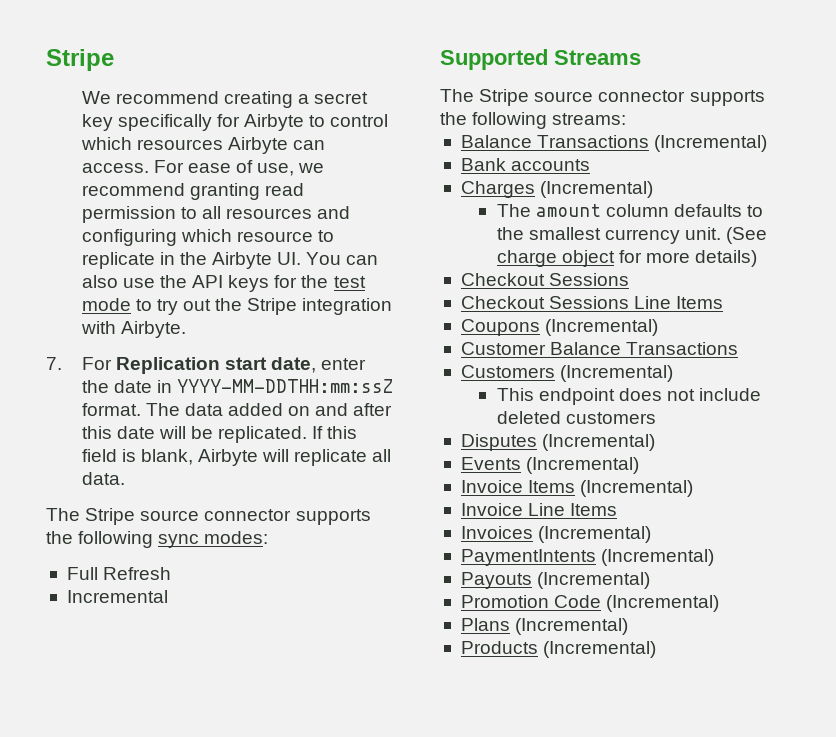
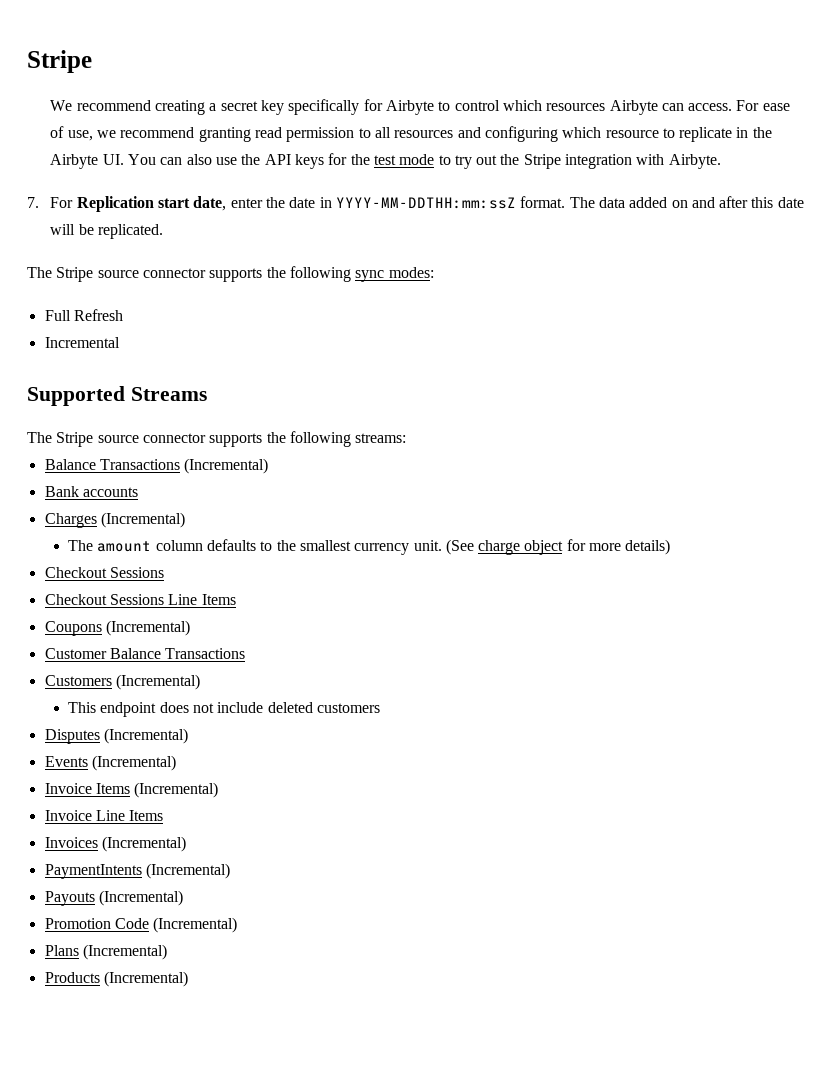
- If this field is blank, Airbyte will replicate all data.

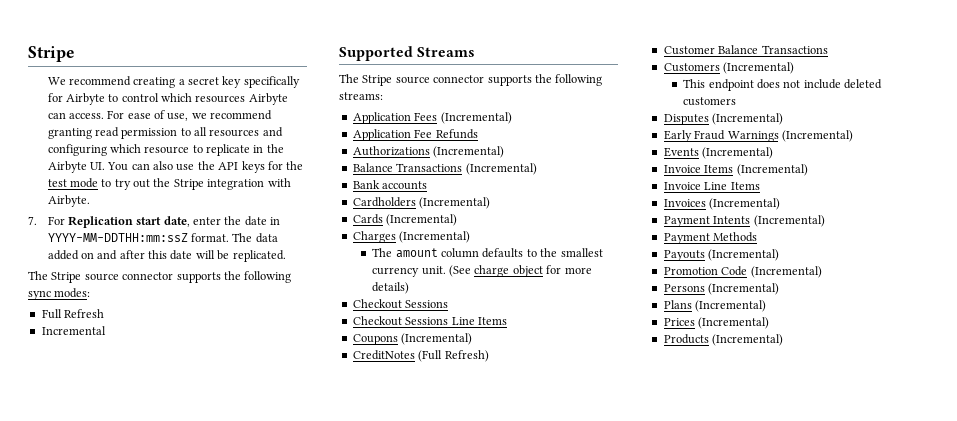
+ Application Fees (Incremental)
+ Application Fee Refunds
+ Authorizations (Incremental)
+ Cardholders (Incremental)
+ Cards (Incremental)
+ CreditNotes (Full Refresh)
+ Early Fraud Warnings (Incremental)
- PaymentIntents (Incremental)
+ Payment Intents (Incremental)
+ Payment Methods
+ Persons (Incremental)
+ Prices (Incremental)

